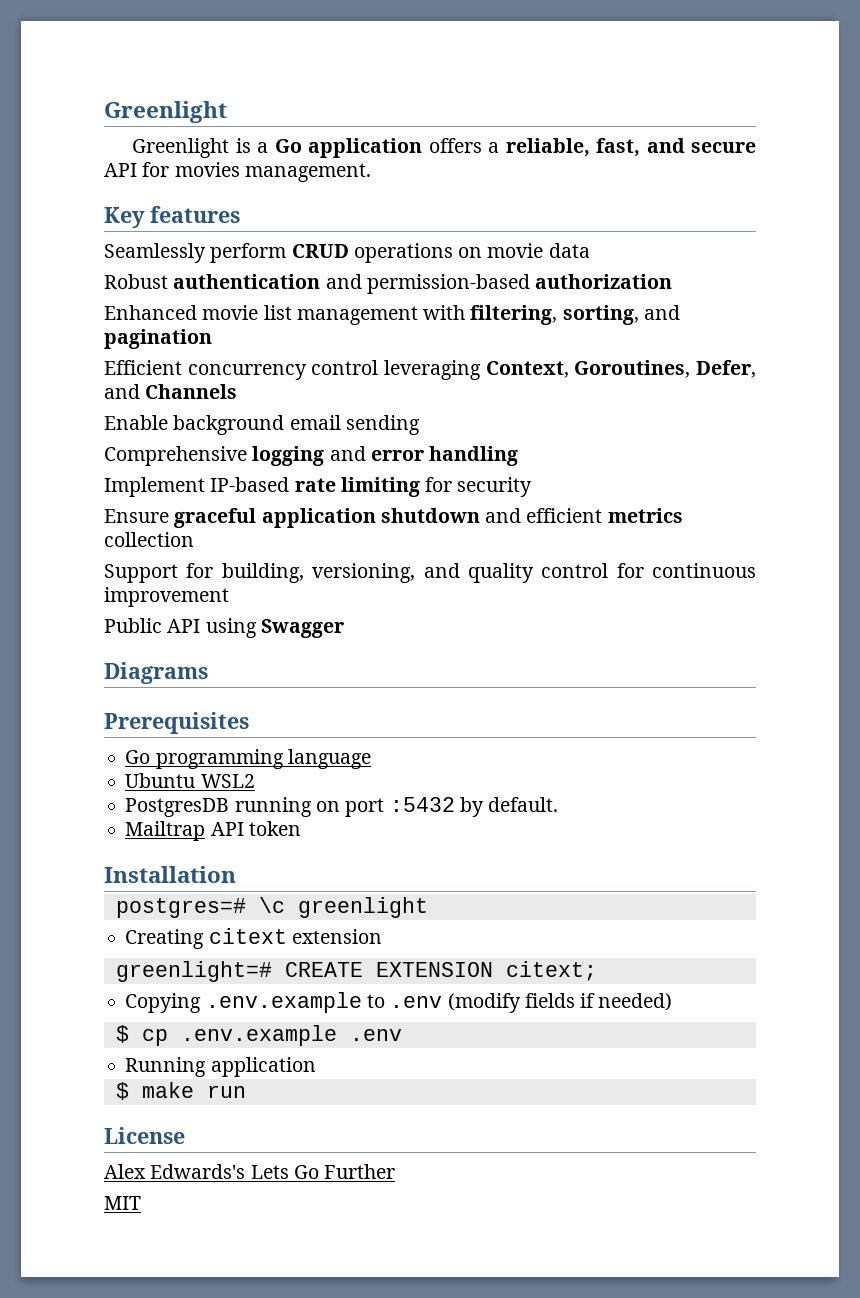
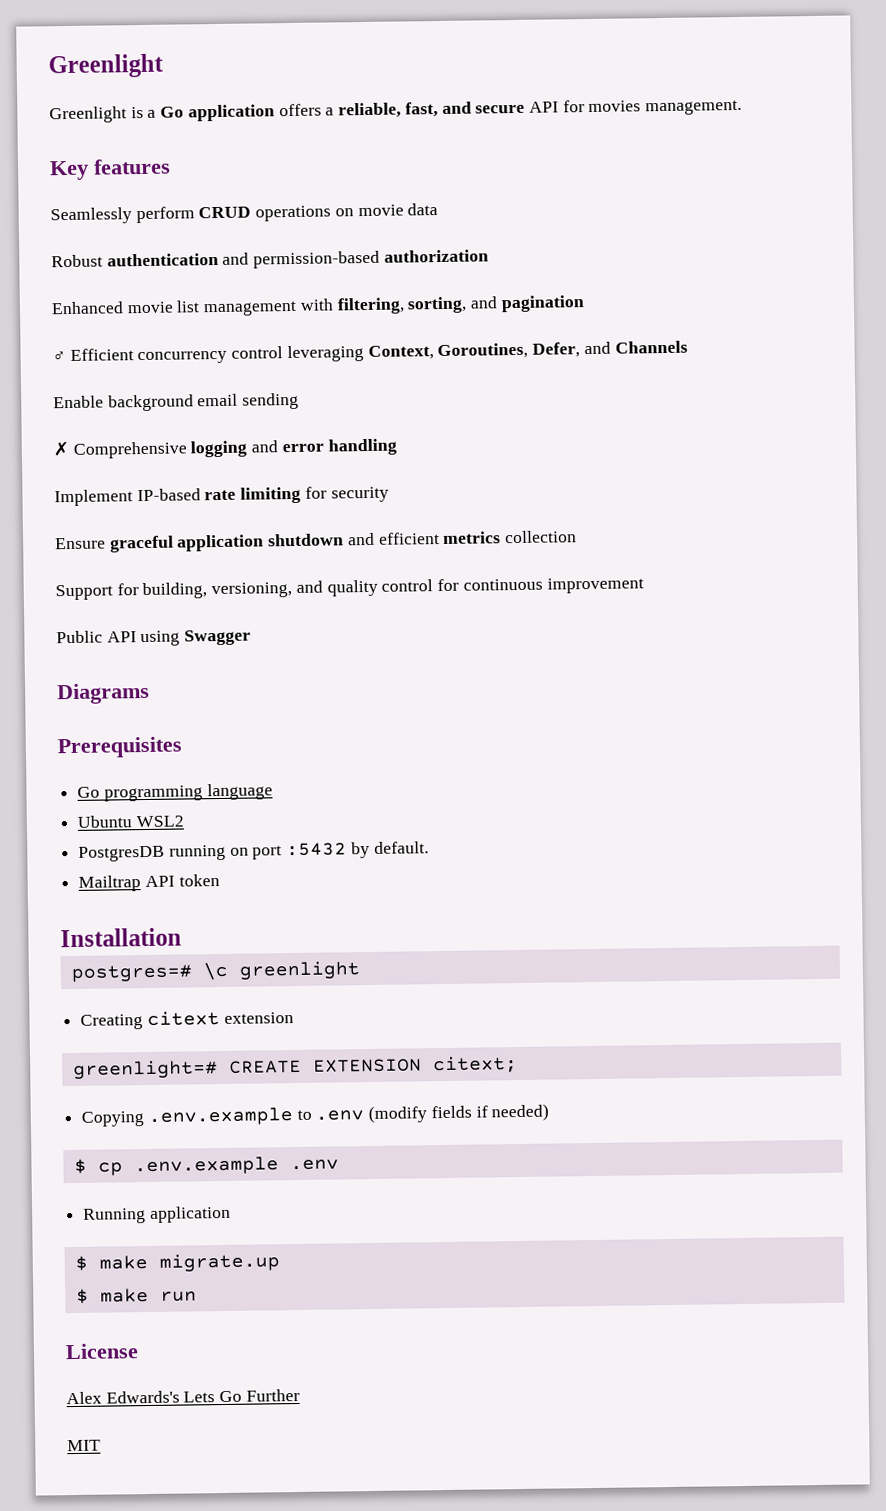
- Efficient concurrency control leveraging Context, Goroutines, Defer, and Channels
+ ♂ Efficient concurrency control leveraging Context, Goroutines, Defer, and Channels
- Comprehensive logging and error handling
+ ✗ Comprehensive logging and error handling
+ $ make migrate.up

